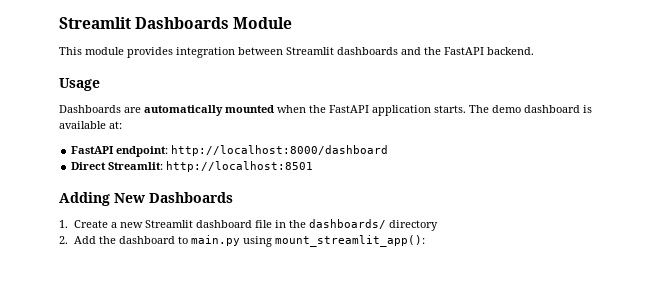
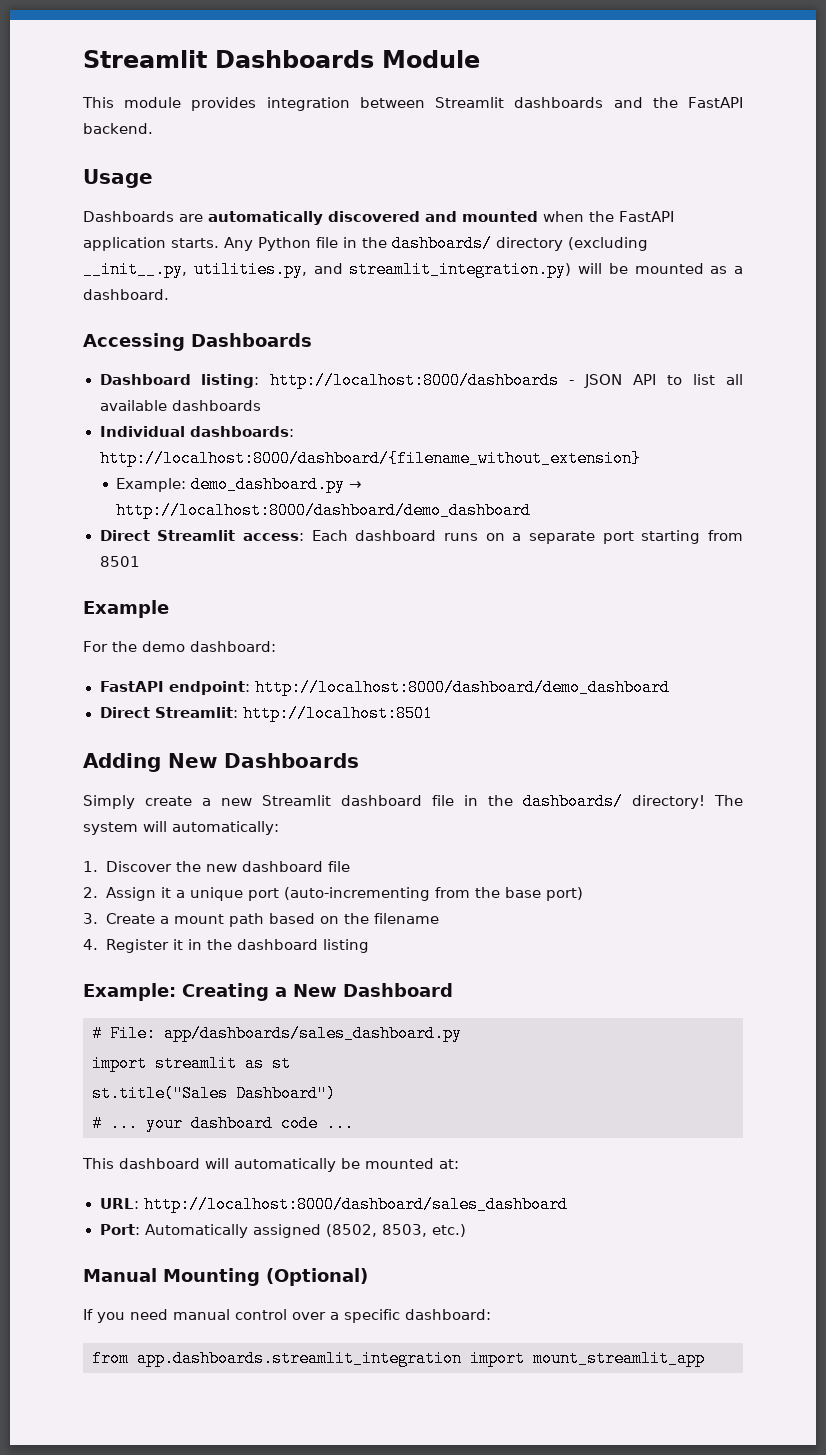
- Dashboards are automatically mounted when the FastAPI application starts.
+ Dashboards are automatically discovered and mounted when the FastAPI application starts.
- The demo dashboard is available at:
+ Any Python file in the dashboards/ directory (excluding __init__.py, utilities.py, and streamlit_integration.py) will be mounted as a dashboard.
+ Accessing Dashboards
+ Dashboard listing: http://localhost:8000/dashboards - JSON API to list all available dashboards
+ Individual dashboards: http://localhost:8000/dashboard/{filename_without_extension}
+ Example: demo_dashboard.py → http://localhost:8000/dashboard/demo_dashboard
+ Direct Streamlit access: Each dashboard runs on a separate port starting from 8501
+ Example
+ For the demo dashboard:
- FastAPI endpoint: http://localhost:8000/dashboard
+ FastAPI endpoint: http://localhost:8000/dashboard/demo_dashboard
- 1. Create a new Streamlit dashboard file in the dashboards/ directory
- 2. Add the dashboard to main.py using mount_streamlit_app():
+ Simply create a new Streamlit dashboard file in the dashboards/ directory! The system will automatically:
+ 1. Discover the new dashboard file
+ 2. Assign it a unique port (auto-incrementing from the base port)
+ 3. Create a mount path based on the filename
+ 4. Register it in the dashboard listing
+ Example: Creating a New Dashboard
+ # File: app/dashboards/sales_dashboard.py
+ import streamlit as st
+ st.title("Sales Dashboard")
+ # ... your dashboard code ...
+ This dashboard will automatically be mounted at:
+ URL: http://localhost:8000/dashboard/sales_dashboard
+ Port: Automatically assigned (8502, 8503, etc.)
+ Manual Mounting (Optional)
+ If you need manual control over a specific dashboard:
+ from app.dashboards.streamlit_integration import mount_streamlit_app

